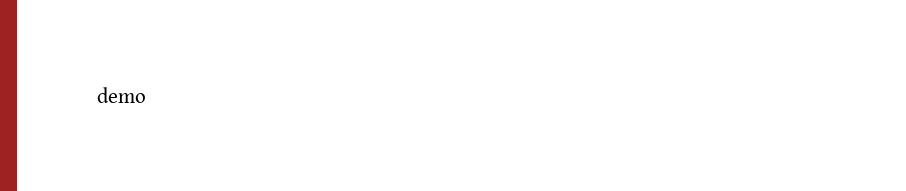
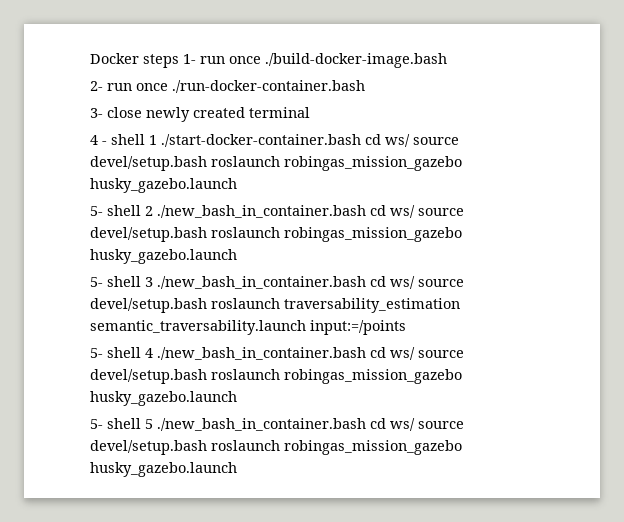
- demo
+ Docker steps 1- run once ./build-docker-image.bash
+ 2- run once ./run-docker-container.bash
+ 3- close newly created terminal
+ 4 - shell 1 ./start-docker-container.bash cd ws/ source devel/setup.bash roslaunch robingas_mission_gazebo husky_gazebo.launch
+ 5- shell 2 ./new_bash_in_container.bash cd ws/ source devel/setup.bash roslaunch robingas_mission_gazebo husky_gazebo.launch
+ 5- shell 3 ./new_bash_in_container.bash cd ws/ source devel/setup.bash roslaunch traversability_estimation semantic_traversability.launch input:=/points
+ 5- shell 4 ./new_bash_in_container.bash cd ws/ source devel/setup.bash roslaunch robingas_mission_gazebo husky_gazebo.launch
+ 5- shell 5 ./new_bash_in_container.bash cd ws/ source devel/setup.bash roslaunch robingas_mission_gazebo husky_gazebo.launch

